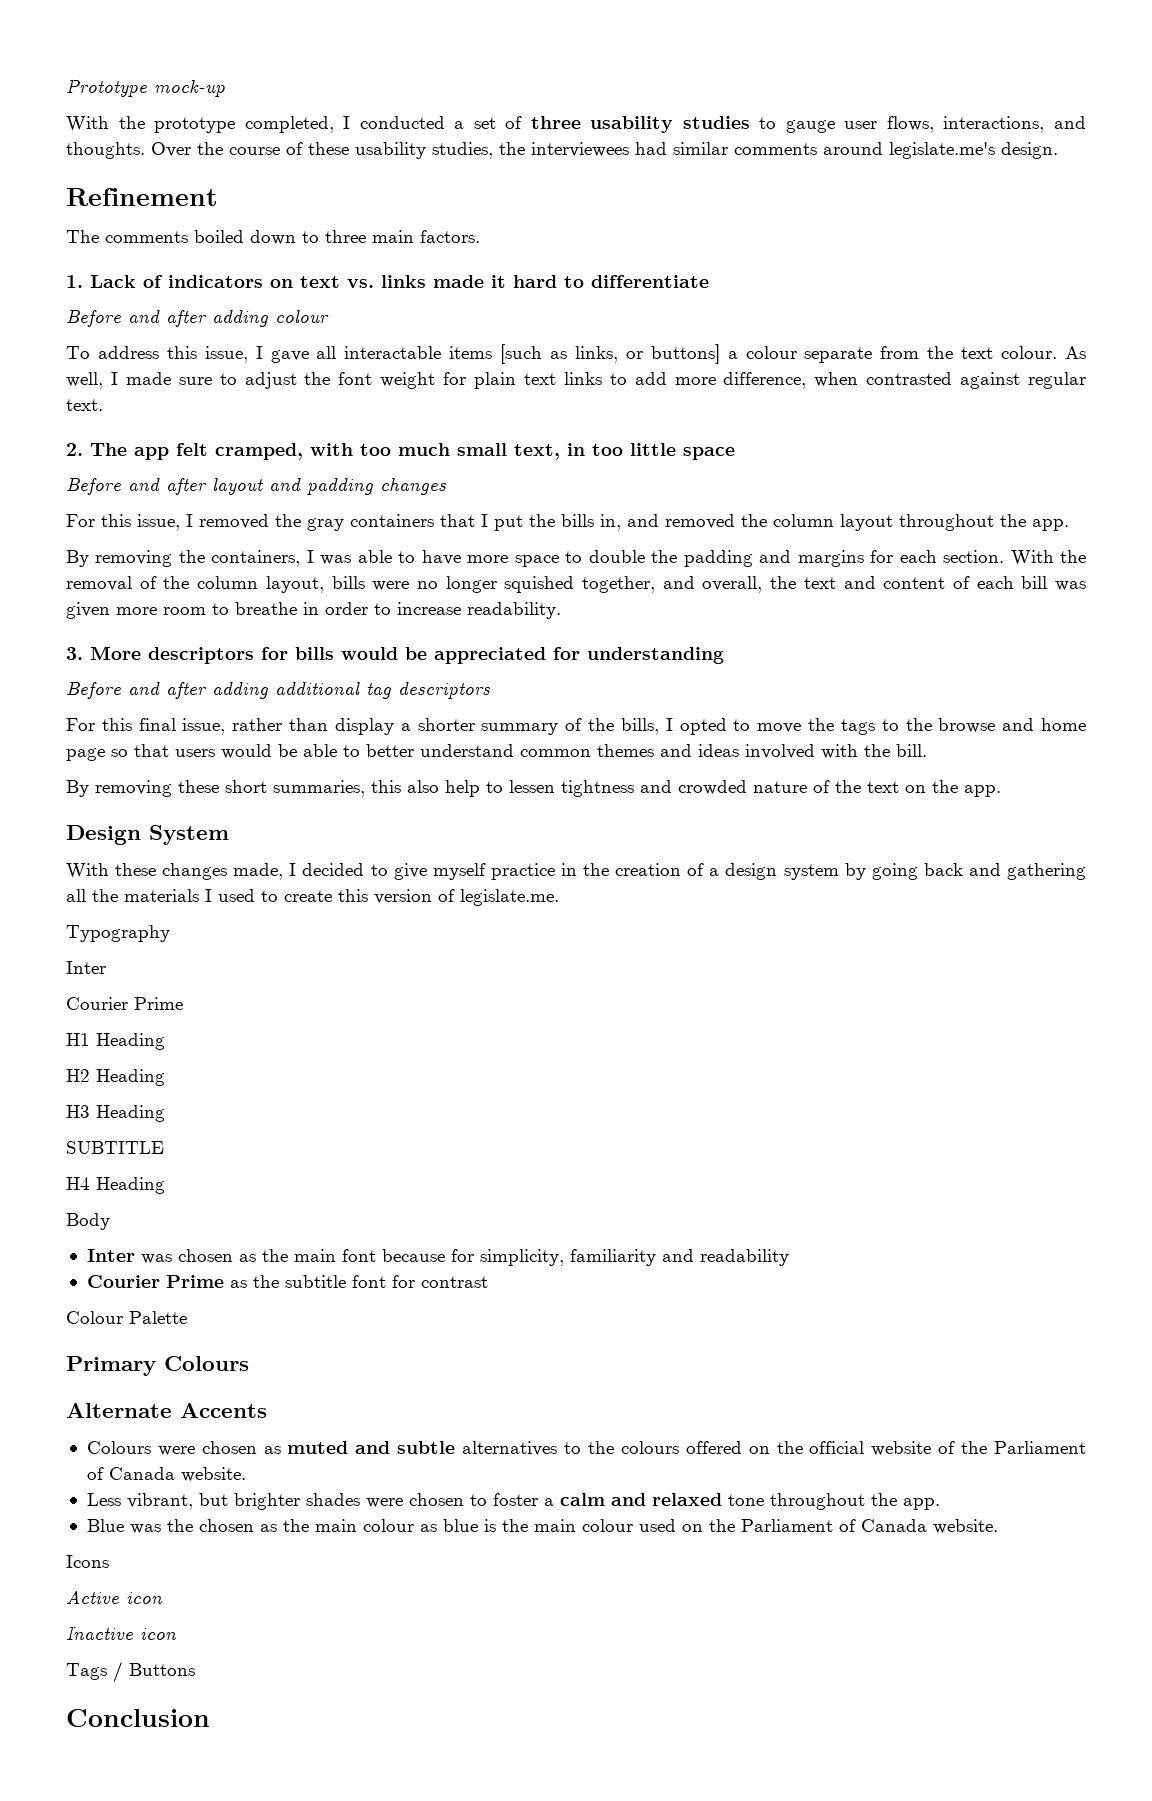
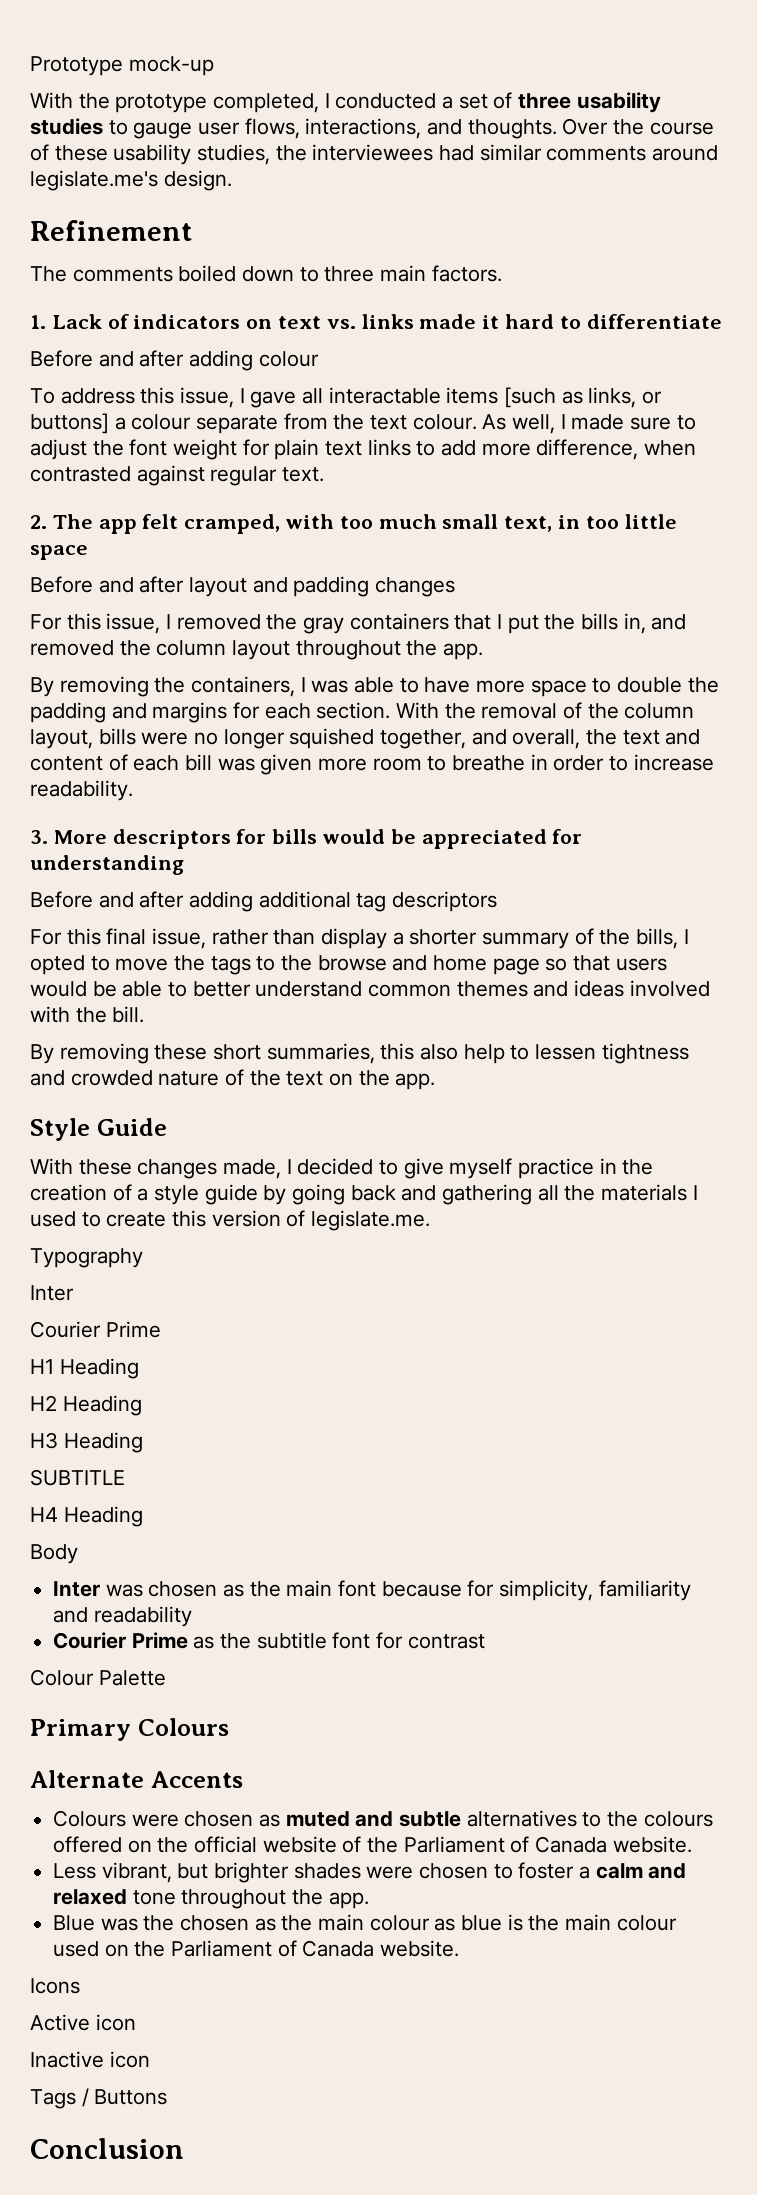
- Design System
+ Style Guide
- With these changes made, I decided to give myself practice in the creation of a design system by going back and gathering all the materials I used to create this version of legislate.me.
+ With these changes made, I decided to give myself practice in the creation of a style guide by going back and gathering all the materials I used to create this version of legislate.me.

